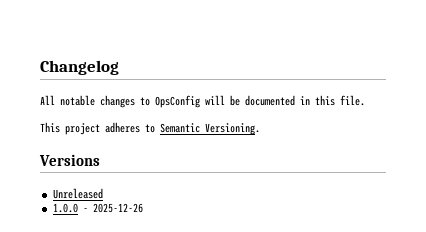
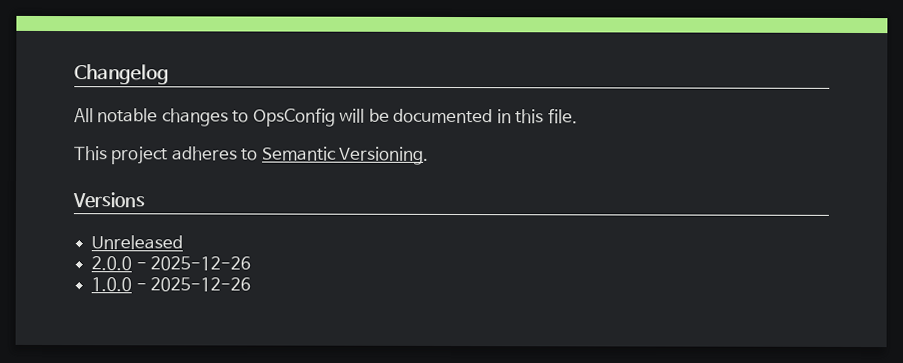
+ 2.0.0 - 2025-12-26

